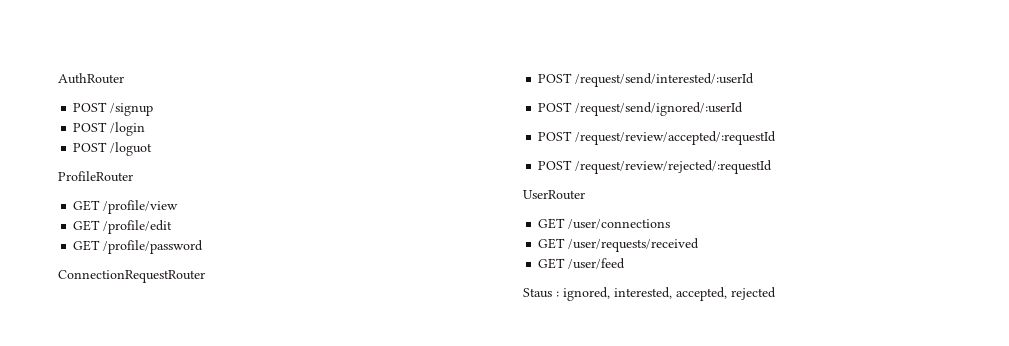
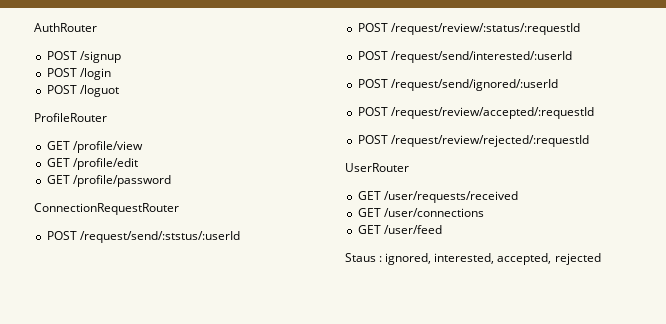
+ POST /request/send/:ststus/:userId
+ POST /request/review/:status/:requestId
+ GET /user/requests/received
  GET /user/connections
- GET /user/requests/received

